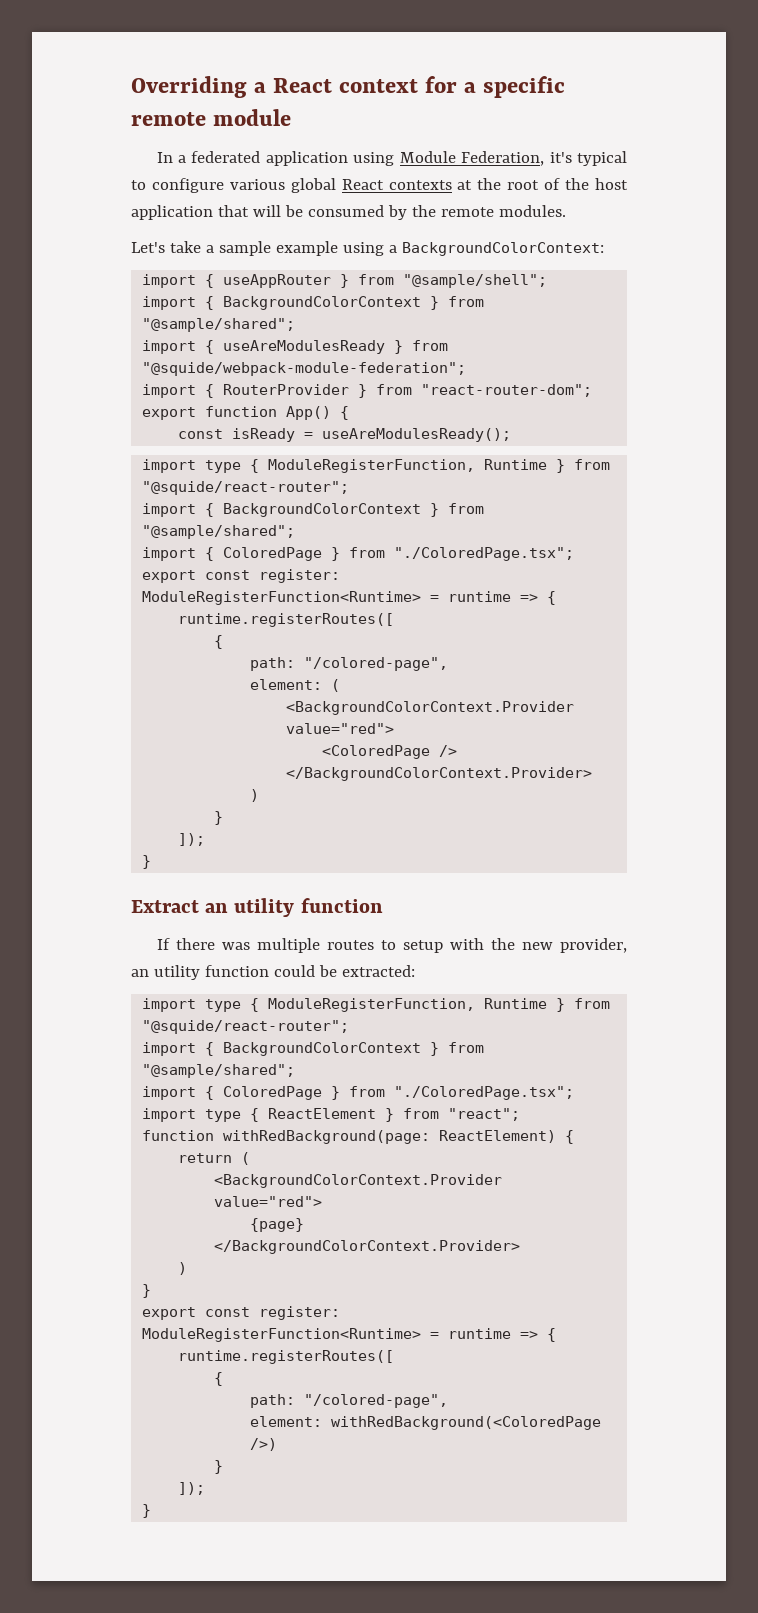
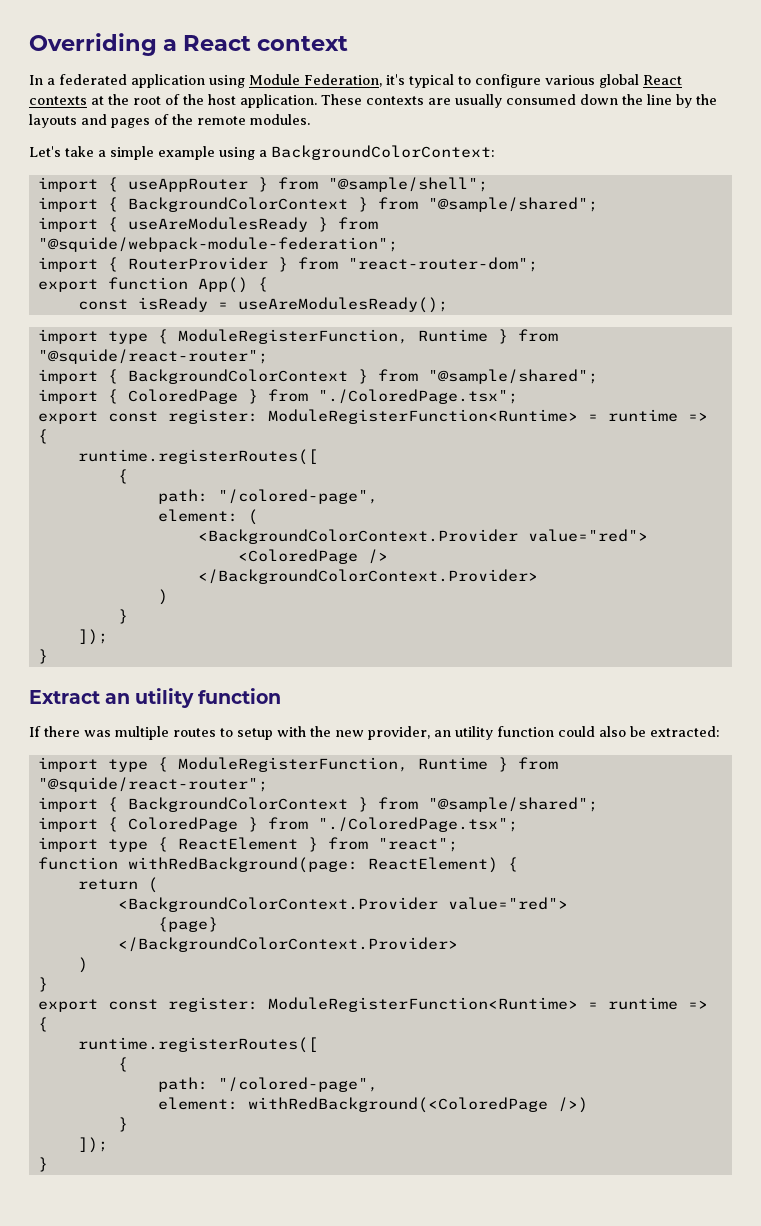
- Overriding a React context for a specific remote module
+ Overriding a React context
- In a federated application using Module Federation, it's typical to configure various global React contexts at the root of the host application that will be consumed by the remote modules.
+ In a federated application using Module Federation, it's typical to configure various global React contexts at the root of the host application. These contexts are usually consumed down the line by the layouts and pages of the remote modules.
- Let's take a sample example using a BackgroundColorContext:
+ Let's take a simple example using a BackgroundColorContext:
- If there was multiple routes to setup with the new provider, an utility function could be extracted:
+ If there was multiple routes to setup with the new provider, an utility function could also be extracted:

